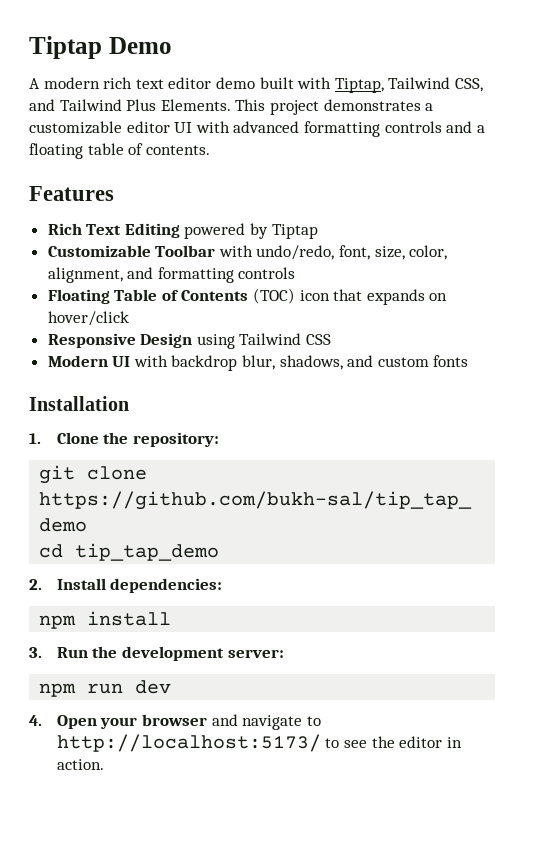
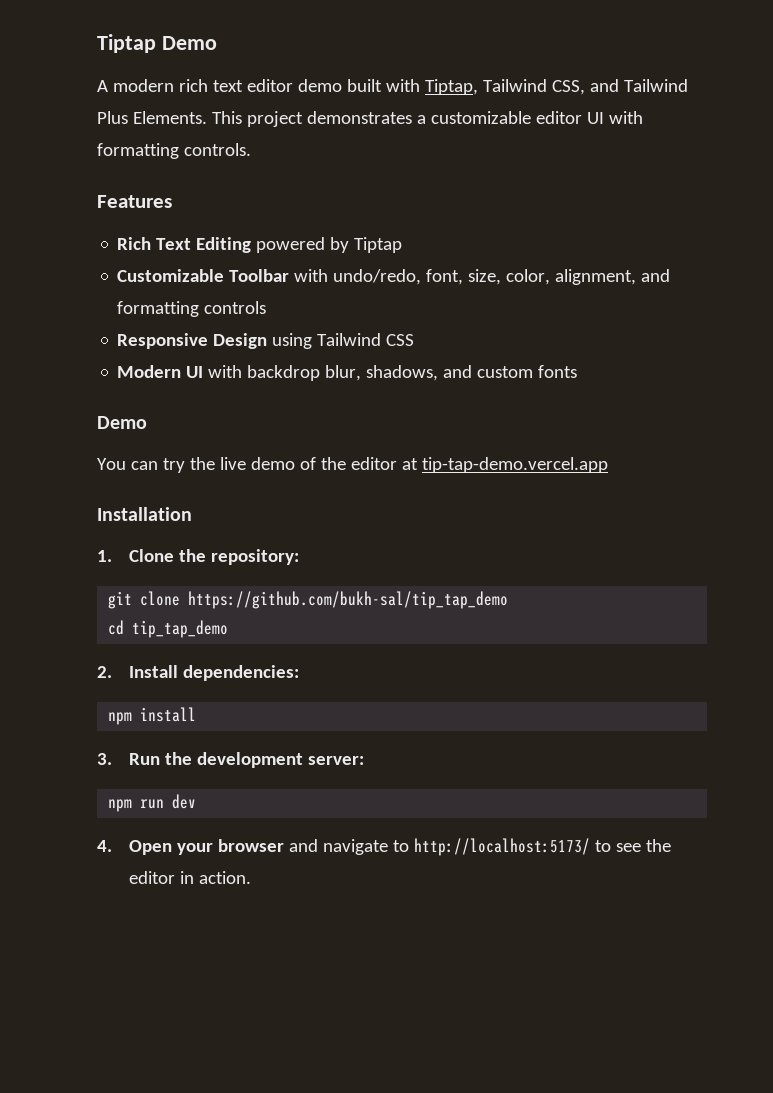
- This project demonstrates a customizable editor UI with advanced formatting controls and a floating table of contents.
+ This project demonstrates a customizable editor UI with formatting controls.
- Floating Table of Contents (TOC) icon that expands on hover/click
  Modern UI with backdrop blur, shadows, and custom fonts
+ Demo
+ You can try the live demo of the editor at tip-tap-demo.vercel.app

